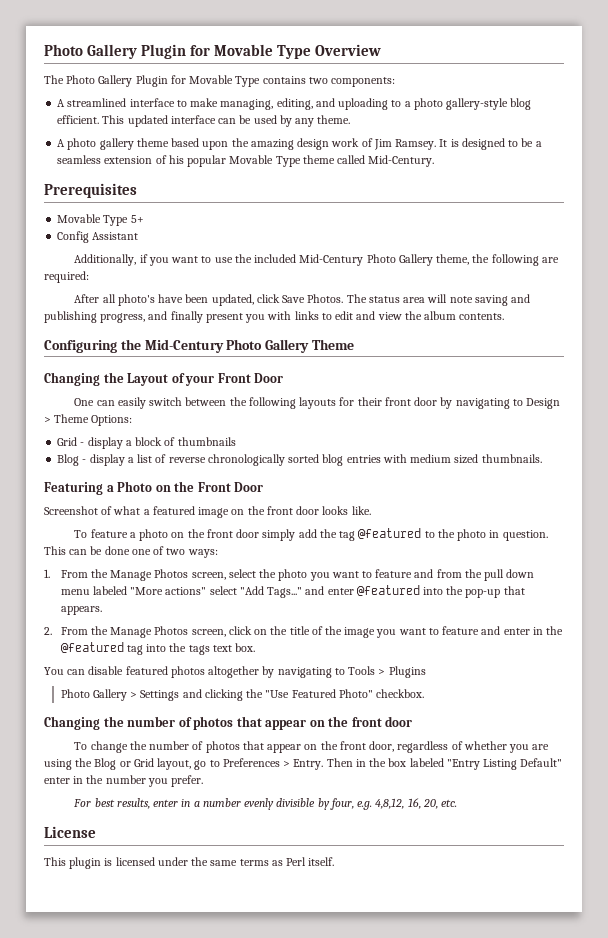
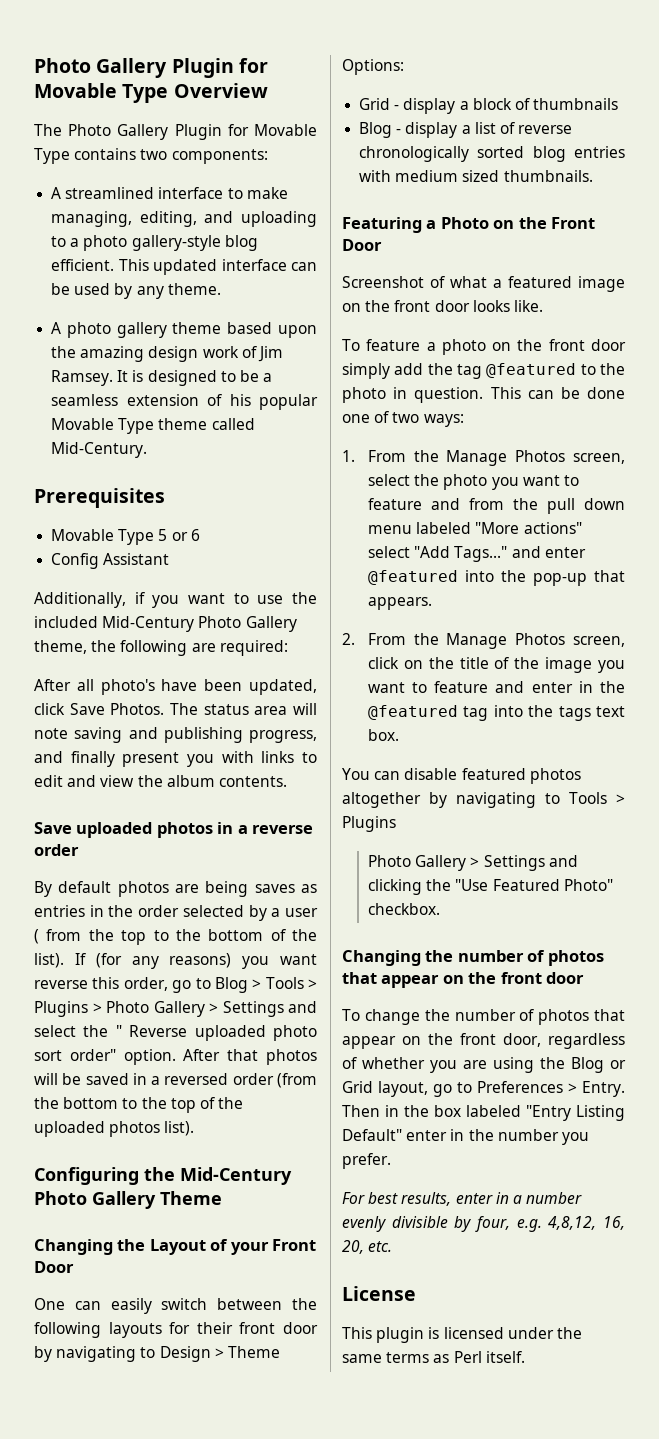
- Movable Type 5+
+ Movable Type 5 or 6
+ Save uploaded photos in a reverse order
+ By default photos are being saves as entries in the order selected by a user ( from the top to the bottom of the list). If (for any reasons) you want reverse this order, go to Blog > Tools > Plugins > Photo Gallery > Settings and select the " Reverse uploaded photo sort order" option. After that photos will be saved in a reversed order (from the bottom to the top of the uploaded photos list).

